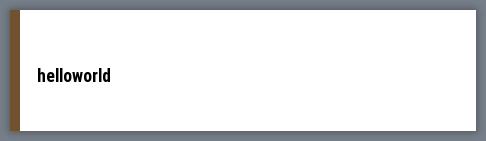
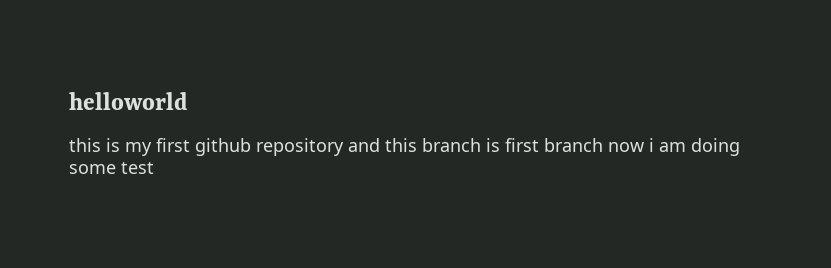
+ this is my first github repository and this branch is first branch now i am doing some test

